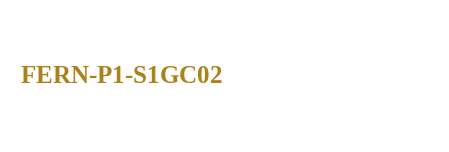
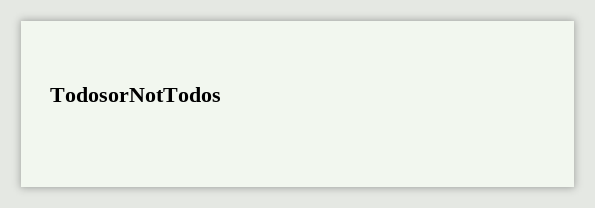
- FERN-P1-S1GC02
+ TodosorNotTodos

